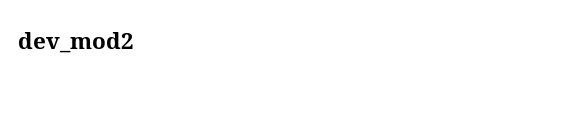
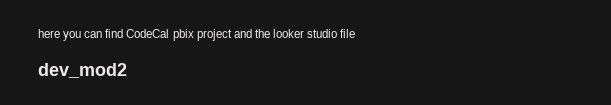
+ here you can find CodeCal pbix project and the looker studio file

